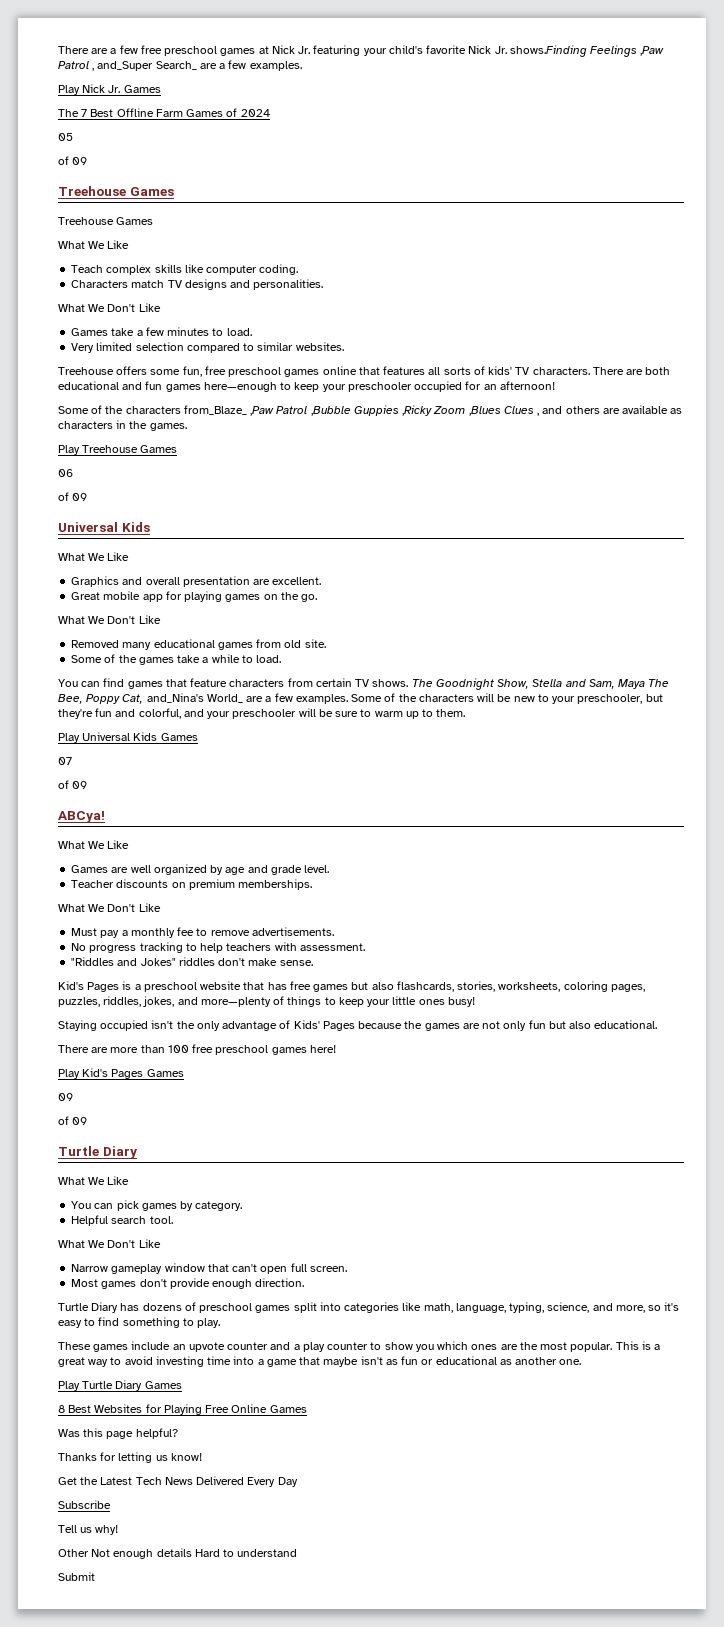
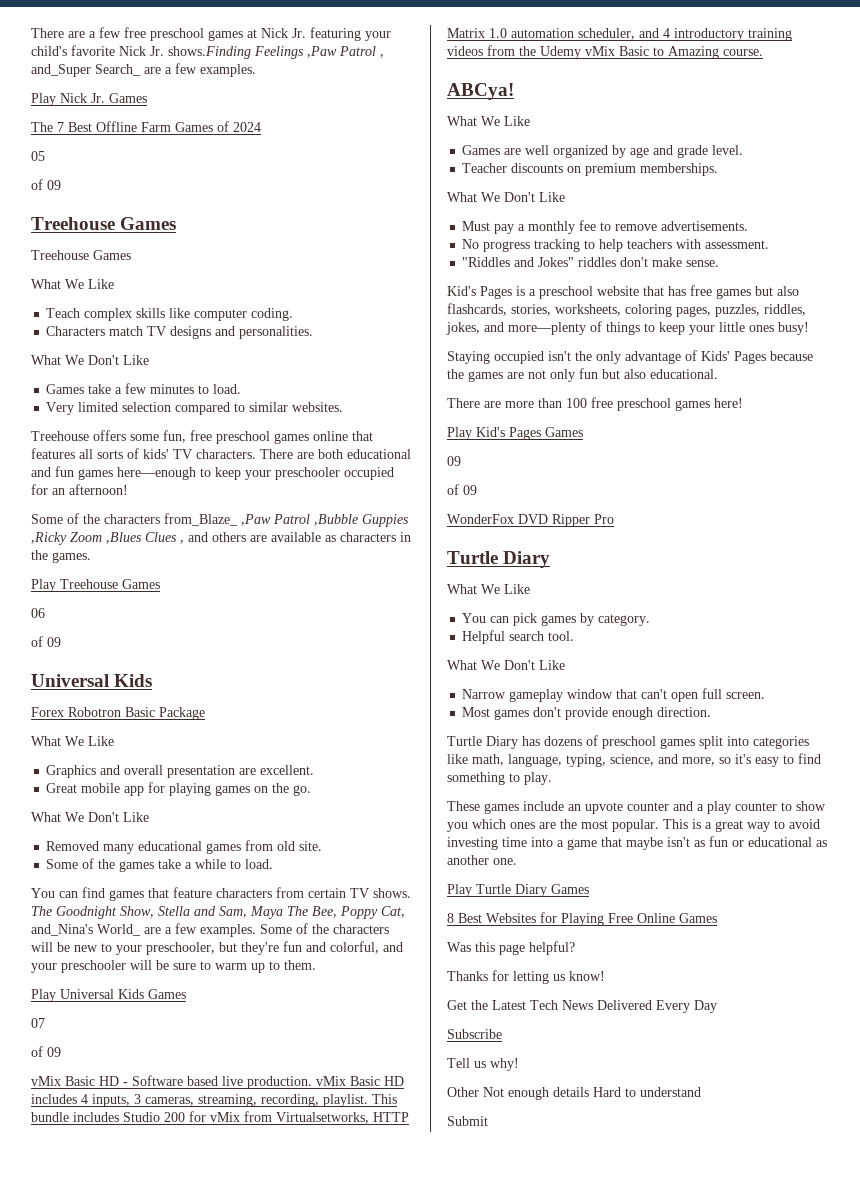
+ Forex Robotron Basic Package
+ vMix Basic HD - Software based live production. vMix Basic HD includes 4 inputs, 3 cameras, streaming, recording, playlist. This bundle includes Studio 200 for vMix from Virtualsetworks, HTTP Matrix 1.0 automation scheduler, and 4 introductory training videos from the Udemy vMix Basic to Amazing course.
+ WonderFox DVD Ripper Pro

